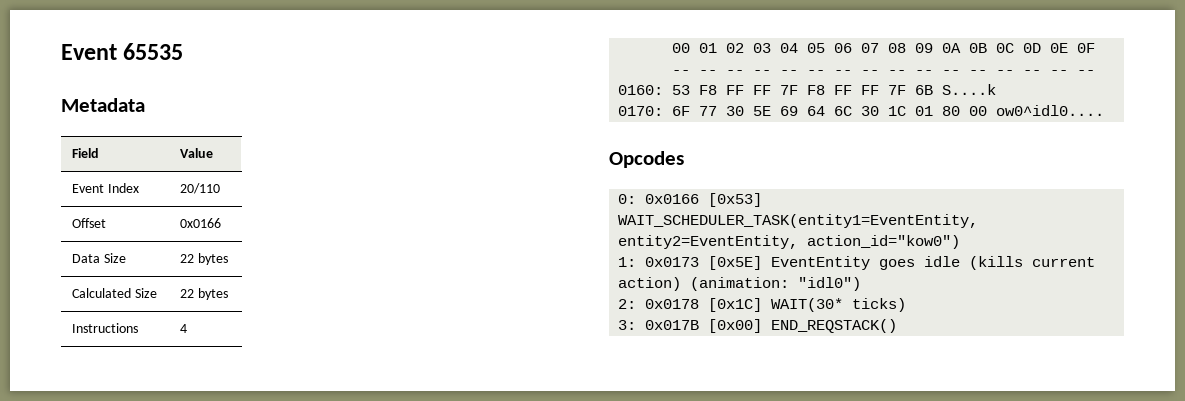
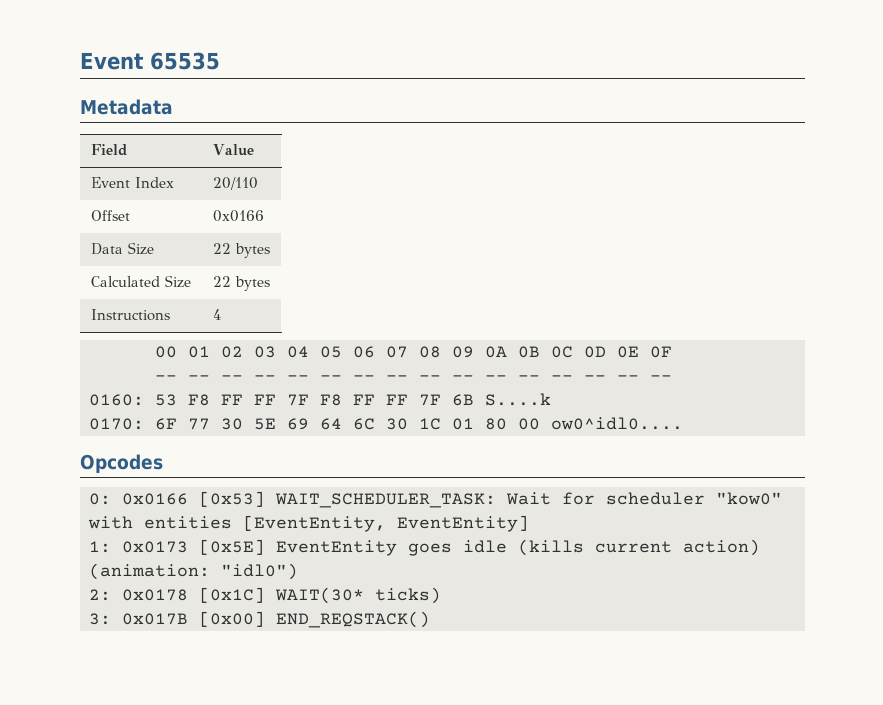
- 0: 0x0166 [0x53] WAIT_SCHEDULER_TASK(entity1=EventEntity, entity2=EventEntity, action_id="kow0")
+ 0: 0x0166 [0x53] WAIT_SCHEDULER_TASK: Wait for scheduler "kow0" with entities [EventEntity, EventEntity]

